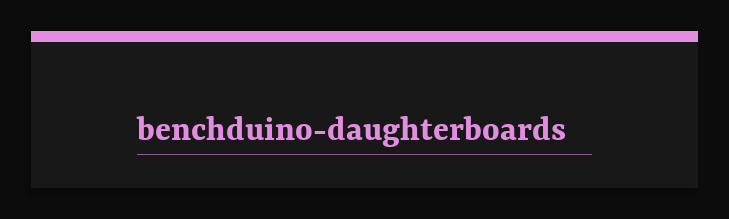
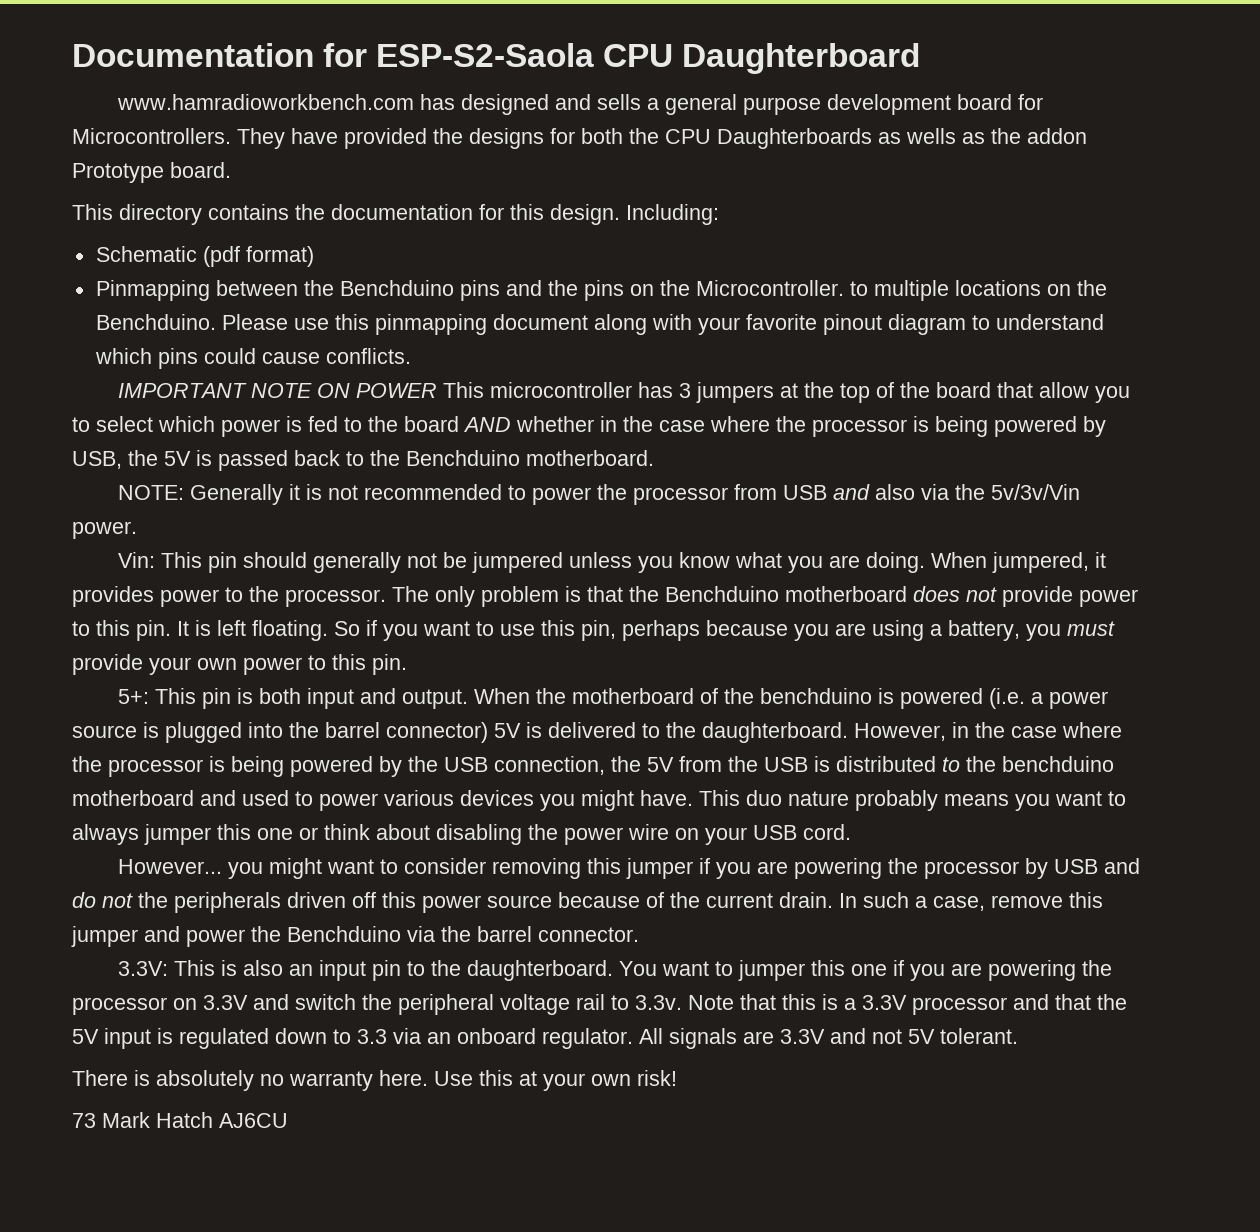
- benchduino-daughterboards
+ Documentation for ESP-S2-Saola CPU Daughterboard
+ www.hamradioworkbench.com has designed and sells a general purpose development board for Microcontrollers. They have provided the designs for both the CPU Daughterboards as wells as the addon Prototype board.
+ This directory contains the documentation for this design. Including:
+ Schematic (pdf format)
+ Pinmapping between the Benchduino pins and the pins on the Microcontroller. to multiple locations on the Benchduino. Please use this pinmapping document along with your favorite pinout diagram to understand which pins could cause conflicts.
+ IMPORTANT NOTE ON POWER This microcontroller has 3 jumpers at the top of the board that allow you to select which power is fed to the board AND whether in the case where the processor is being powered by USB, the 5V is passed back to the Benchduino motherboard.
+ NOTE: Generally it is not recommended to power the processor from USB and also via the 5v/3v/Vin power.
+ Vin: This pin should generally not be jumpered unless you know what you are doing. When jumpered, it provides power to the processor. The only problem is that the Benchduino motherboard does not provide power to this pin. It is left floating. So if you want to use this pin, perhaps because you are using a battery, you must provide your own power to this pin.
+ 5+: This pin is both input and output. When the motherboard of the benchduino is powered (i.e. a power source is plugged into the barrel connector) 5V is delivered to the daughterboard. However, in the case where the processor is being powered by the USB connection, the 5V from the USB is distributed to the benchduino motherboard and used to power various devices you might have. This duo nature probably means you want to always jumper this one or think about disabling the power wire on your USB cord.
+ However... you might want to consider removing this jumper if you are powering the processor by USB and do not the peripherals driven off this power source because of the current drain. In such a case, remove this jumper and power the Benchduino via the barrel connector.
+ 3.3V: This is also an input pin to the daughterboard. You want to jumper this one if you are powering the processor on 3.3V and switch the peripheral voltage rail to 3.3v. Note that this is a 3.3V processor and that the 5V input is regulated down to 3.3 via an onboard regulator. All signals are 3.3V and not 5V tolerant.
+ There is absolutely no warranty here. Use this at your own risk!
+ 73 Mark Hatch AJ6CU

